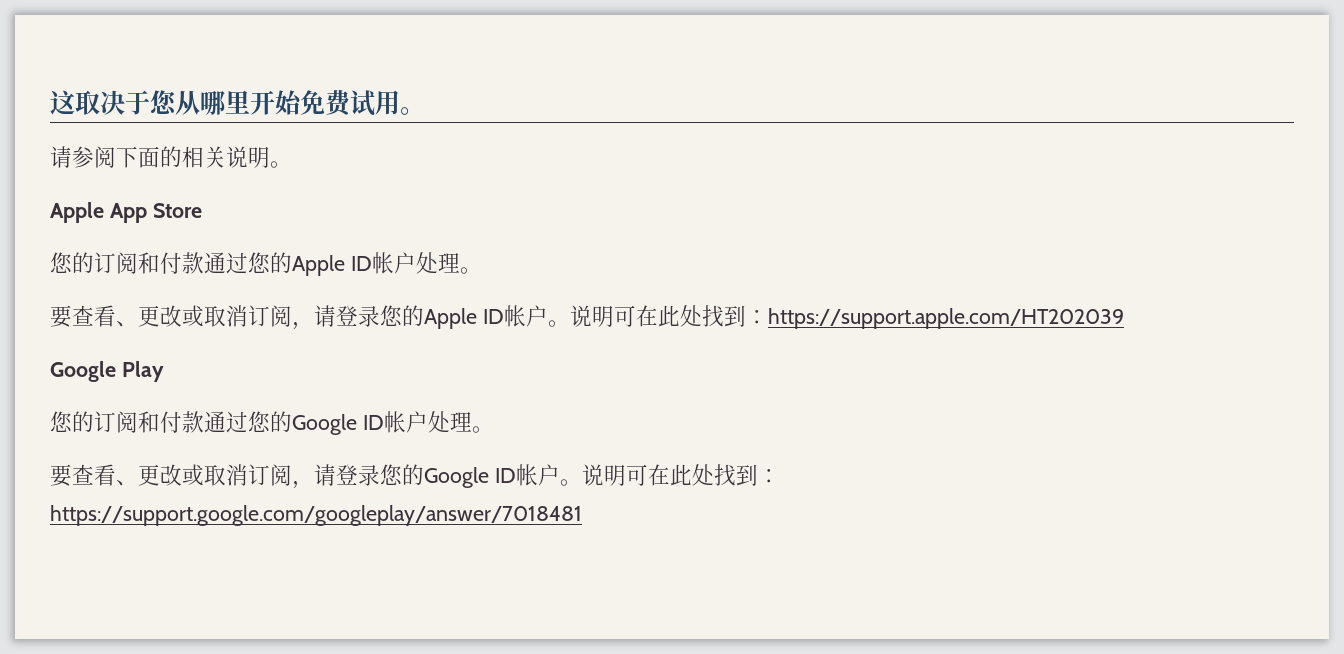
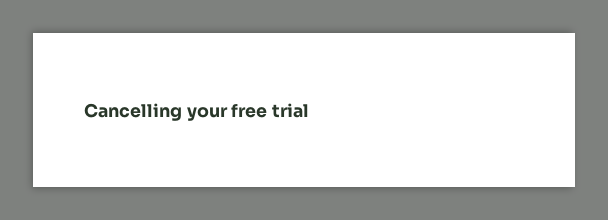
- 这取决于您从哪里开始免费试用。
- 请参阅下面的相关说明。
- Apple App Store
- 您的订阅和付款通过您的Apple ID帐户处理。
- 要查看、更改或取消订阅，请登录您的Apple ID帐户。说明可在此处找到：https://support.apple.com/HT202039
- Google Play
- 您的订阅和付款通过您的Google ID帐户处理。
- 要查看、更改或取消订阅，请登录您的Google ID帐户。说明可在此处找到：https://support.google.com/googleplay/answer/7018481
+ Cancelling your free trial

